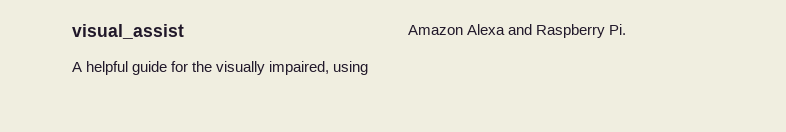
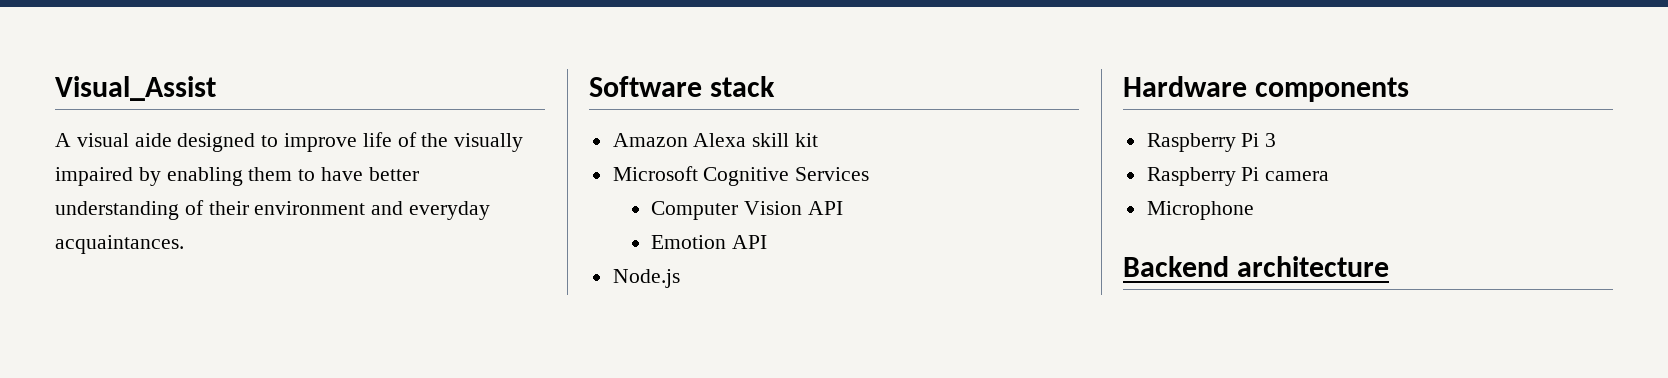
- visual_assist
+ Visual_Assist
- A helpful guide for the visually impaired, using Amazon Alexa and Raspberry Pi.
+ A visual aide designed to improve life of the visually impaired by enabling them to have better understanding of their environment and everyday acquaintances.
+ Software stack
+ Amazon Alexa skill kit
+ Microsoft Cognitive Services
+ Computer Vision API
+ Emotion API
+ Node.js
+ Hardware components
+ Raspberry Pi 3
+ Raspberry Pi camera
+ Microphone
+ Backend architecture

